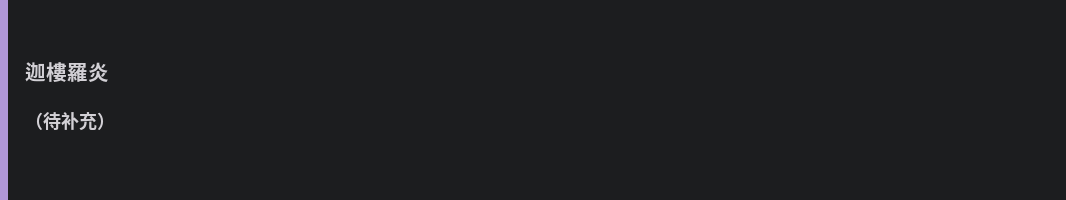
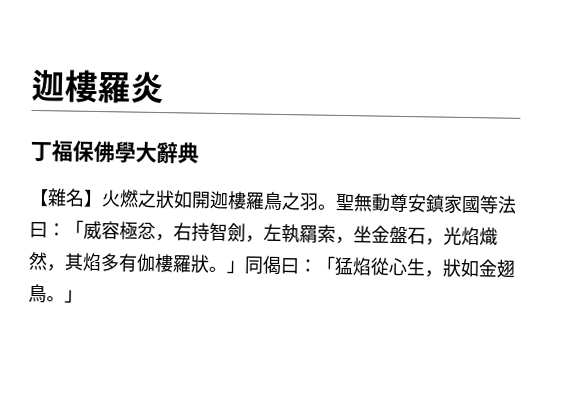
- （待补充）
+ 丁福保佛學大辭典
+ 【雜名】火燃之狀如開迦樓羅鳥之羽。聖無動尊安鎮家國等法曰：「威容極忿，右持智劍，左執羂索，坐金盤石，光焰熾然，其焰多有伽樓羅狀。」同偈曰：「猛焰從心生，狀如金翅鳥。」

